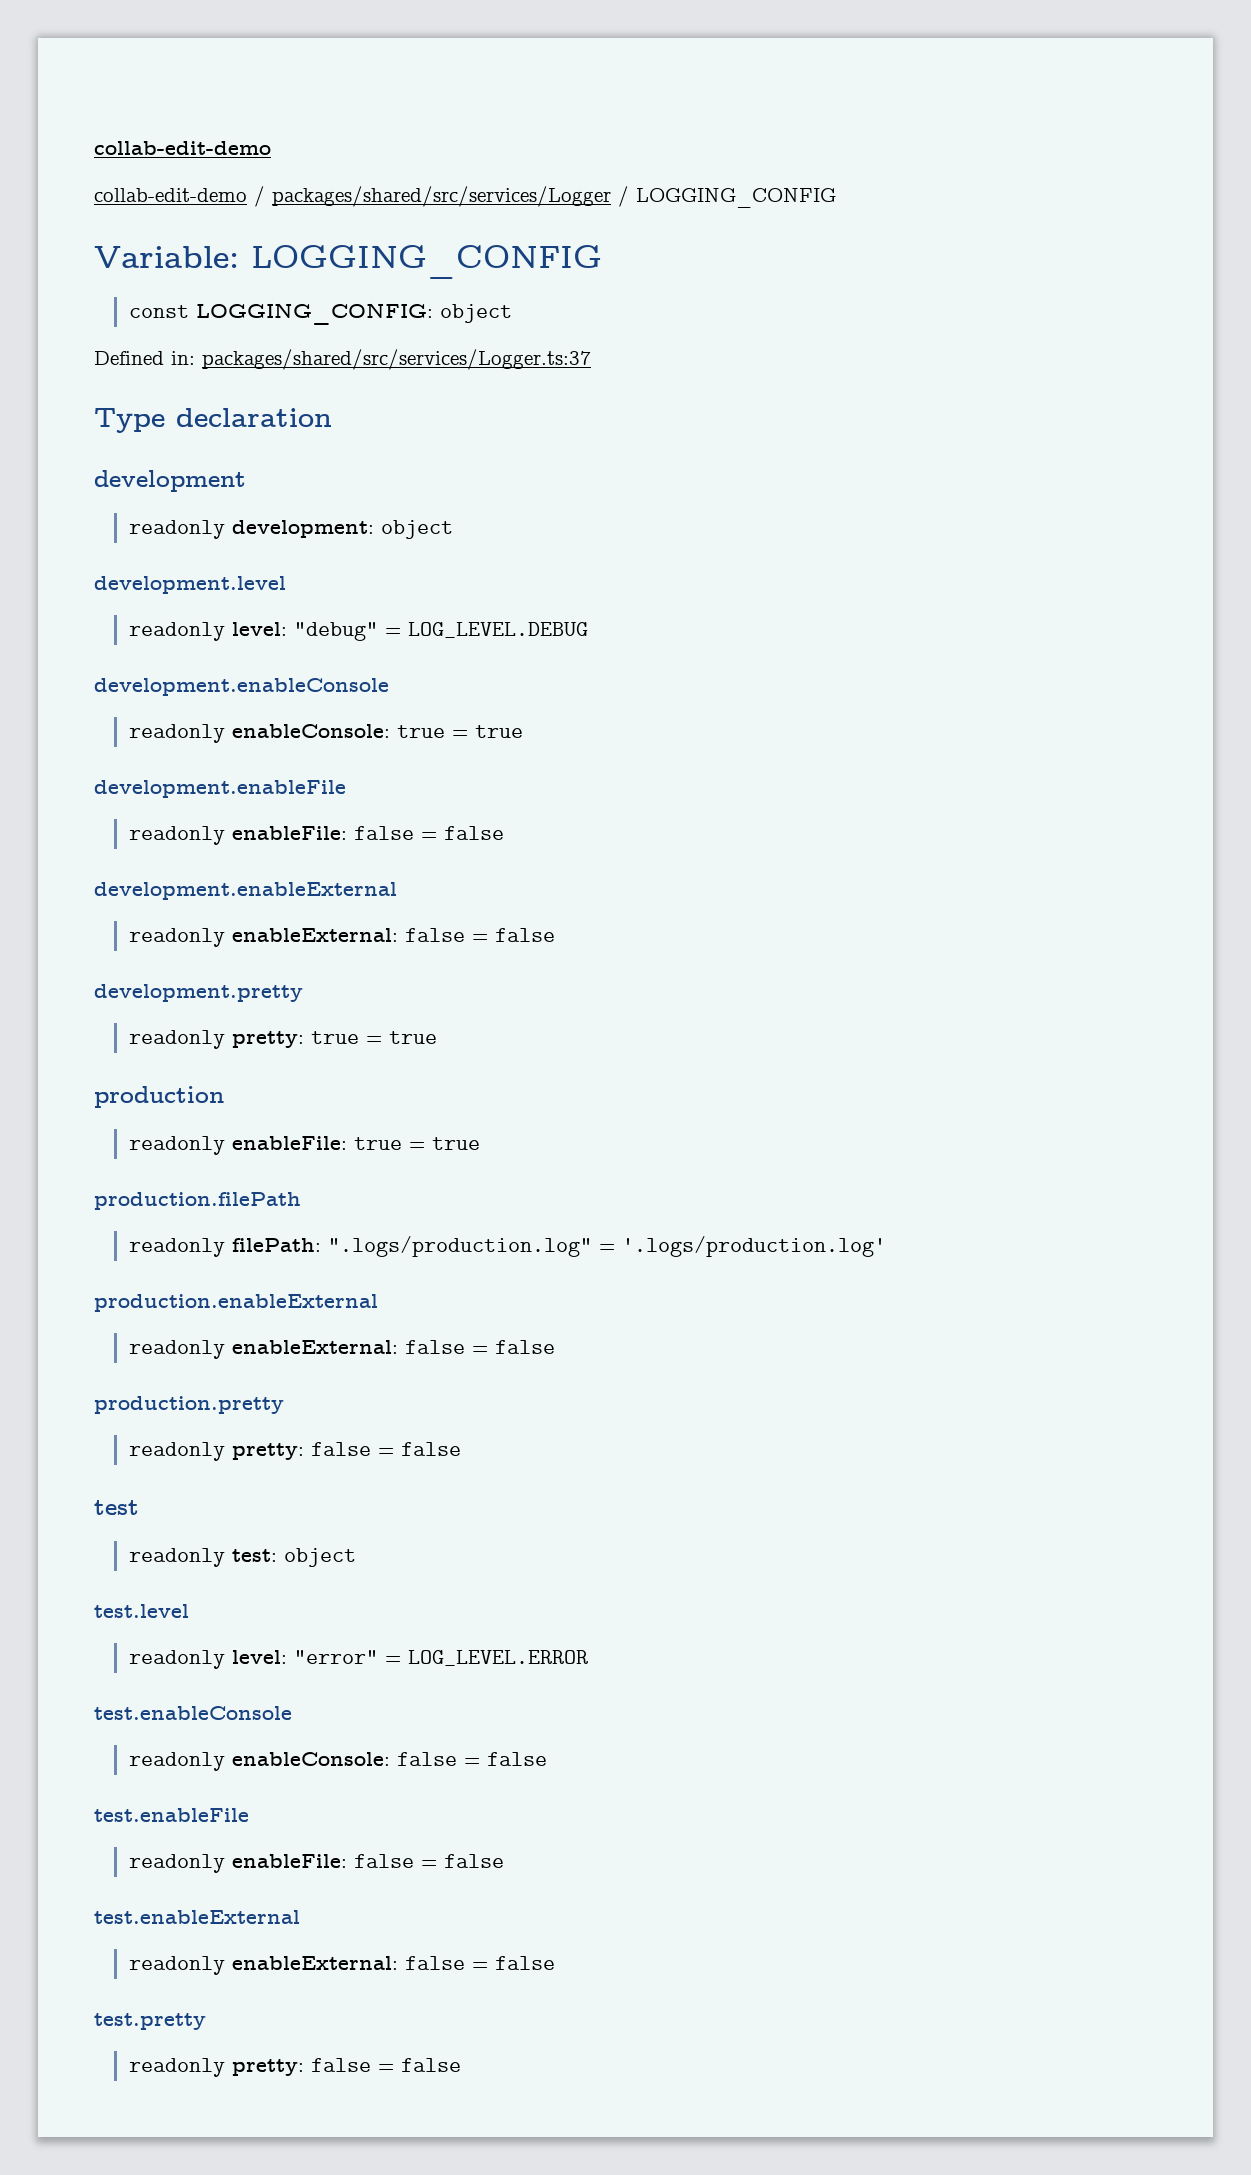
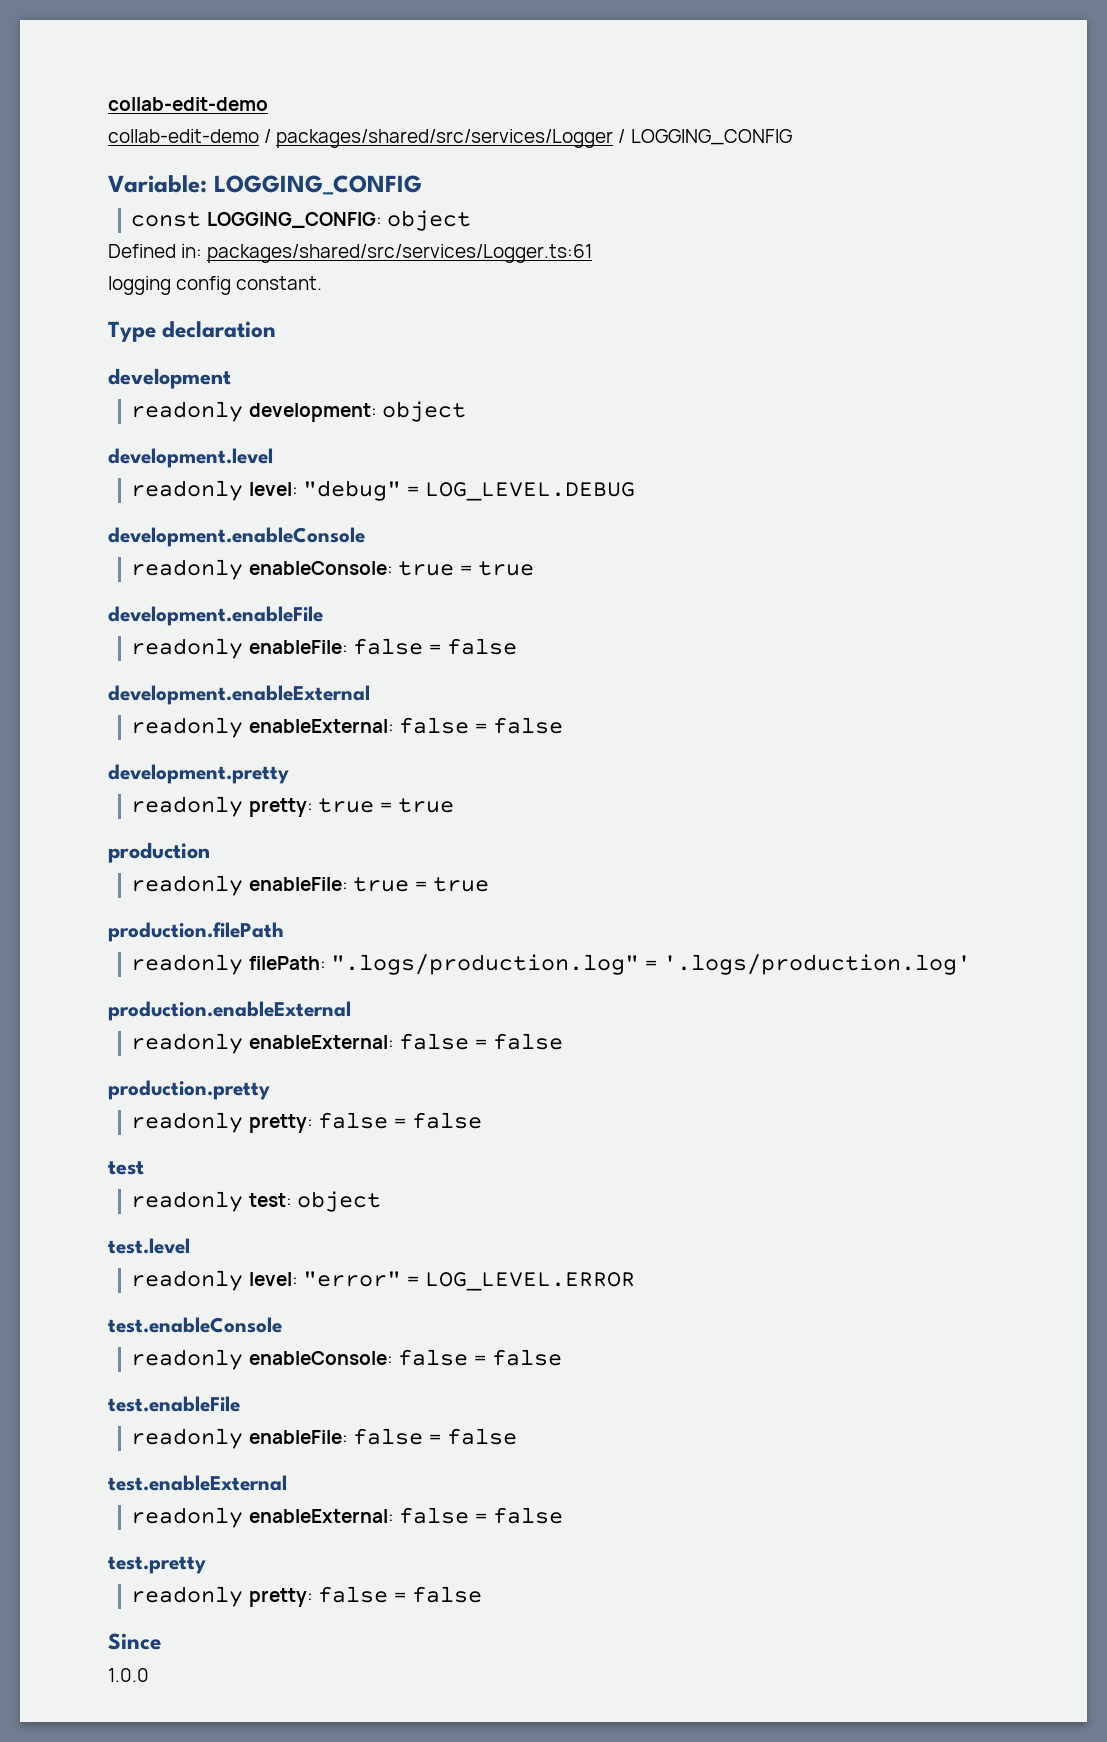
- Defined in: packages/shared/src/services/Logger.ts:37
+ Defined in: packages/shared/src/services/Logger.ts:61
+ logging config constant.
+ Since
+ 1.0.0

